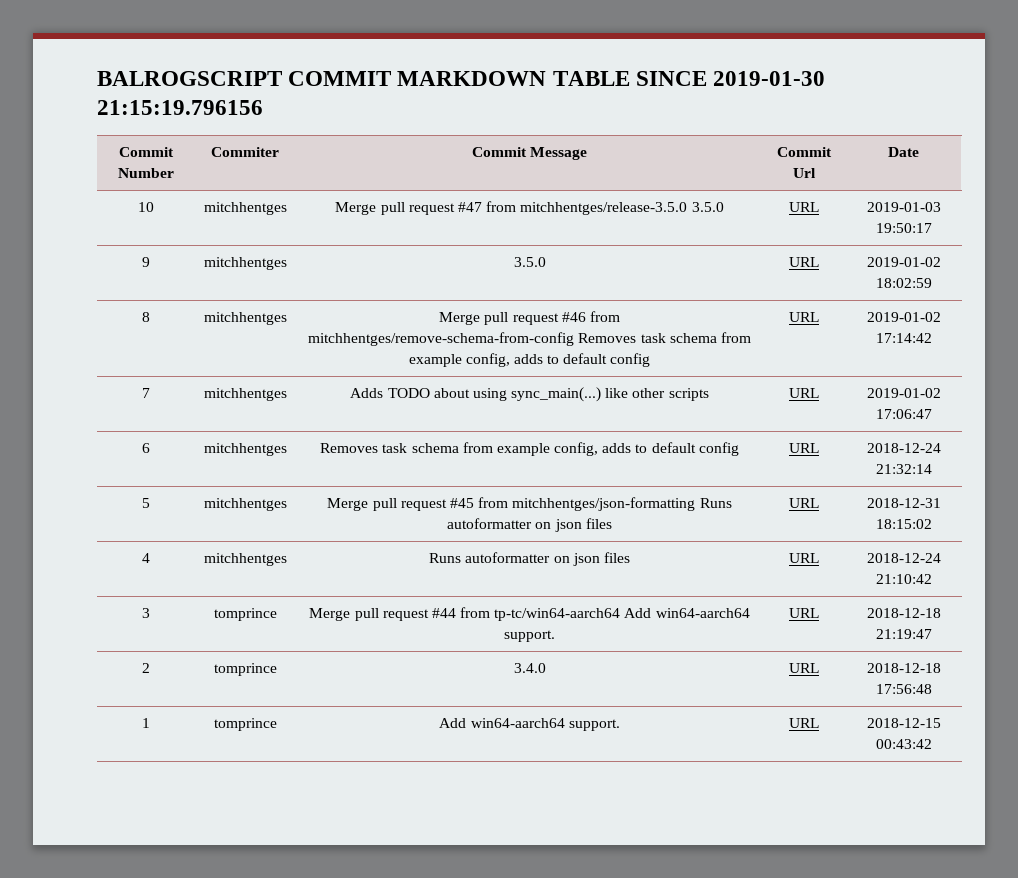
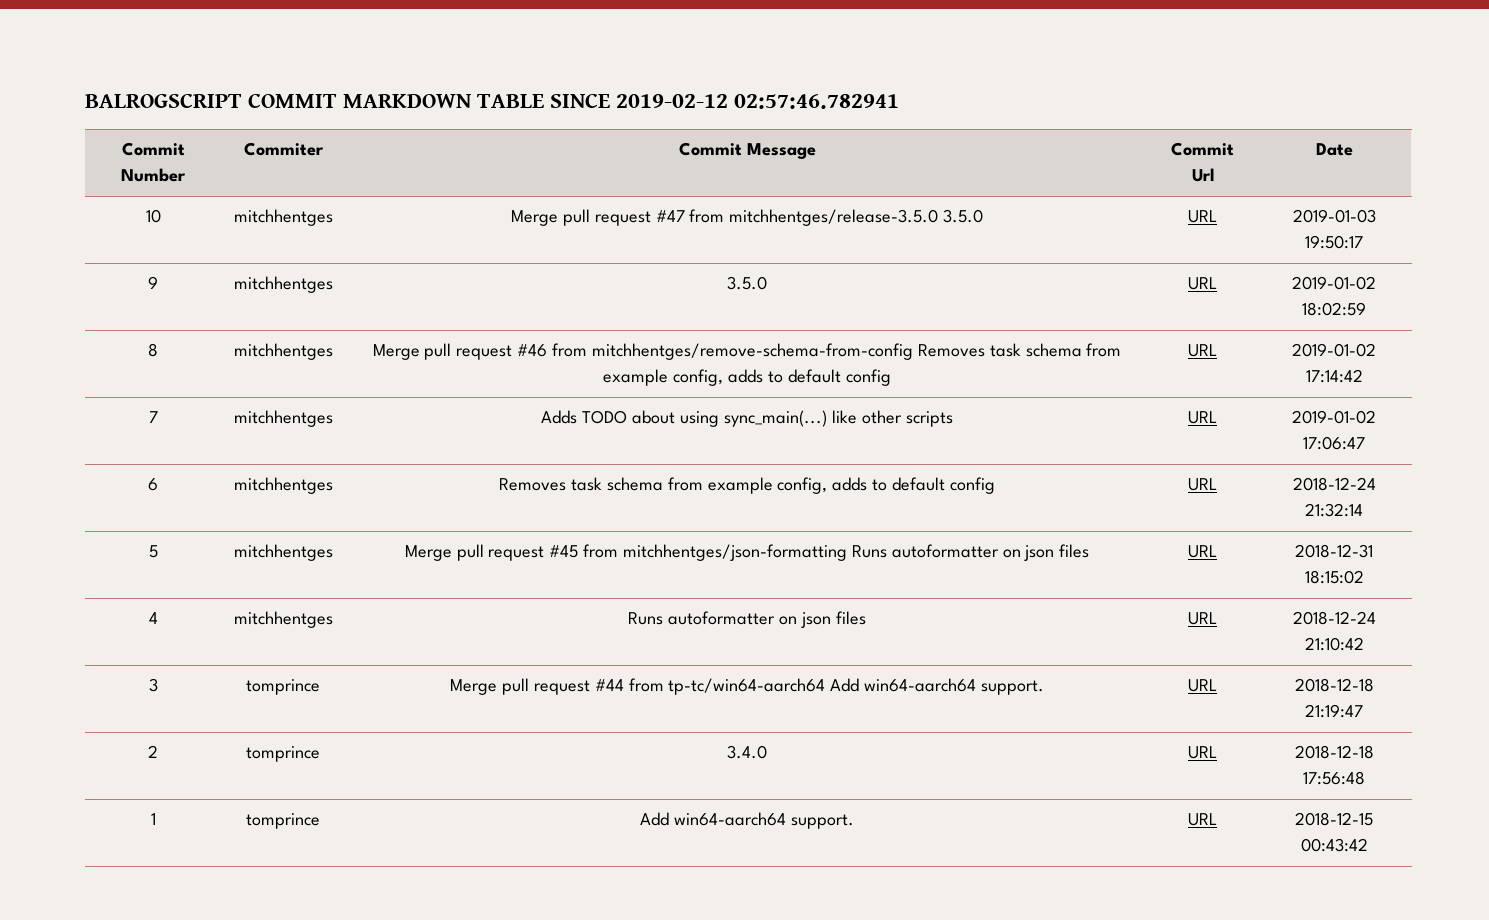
- BALROGSCRIPT COMMIT MARKDOWN TABLE SINCE 2019-01-30 21:15:19.796156
+ BALROGSCRIPT COMMIT MARKDOWN TABLE SINCE 2019-02-12 02:57:46.782941

